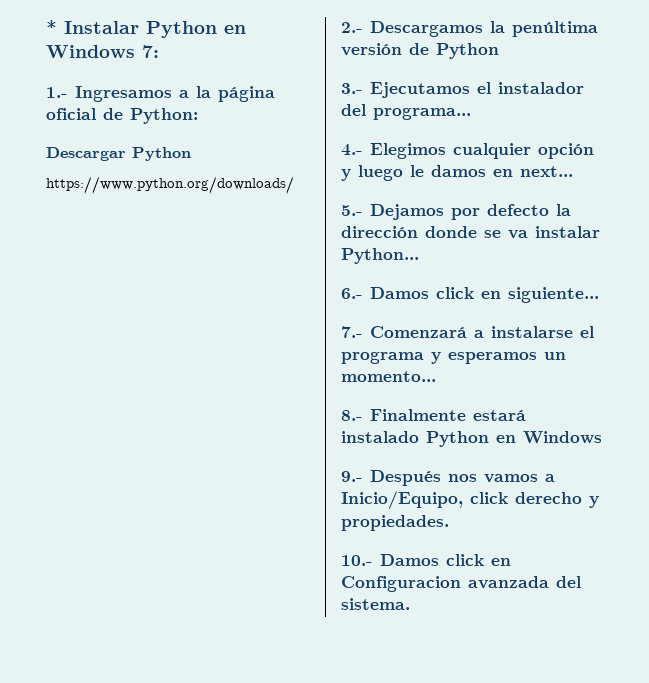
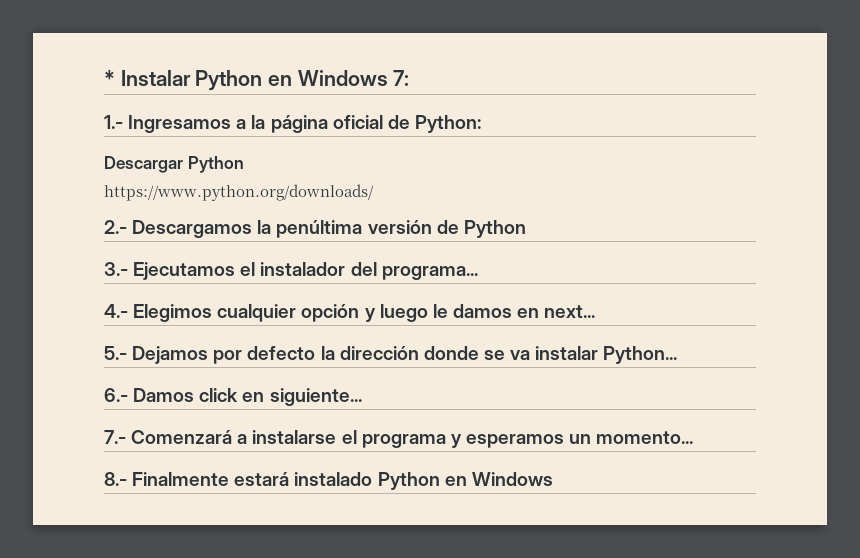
- 9.- Después nos vamos a Inicio/Equipo, click derecho y propiedades.
- 10.- Damos click en Configuracion avanzada del sistema.

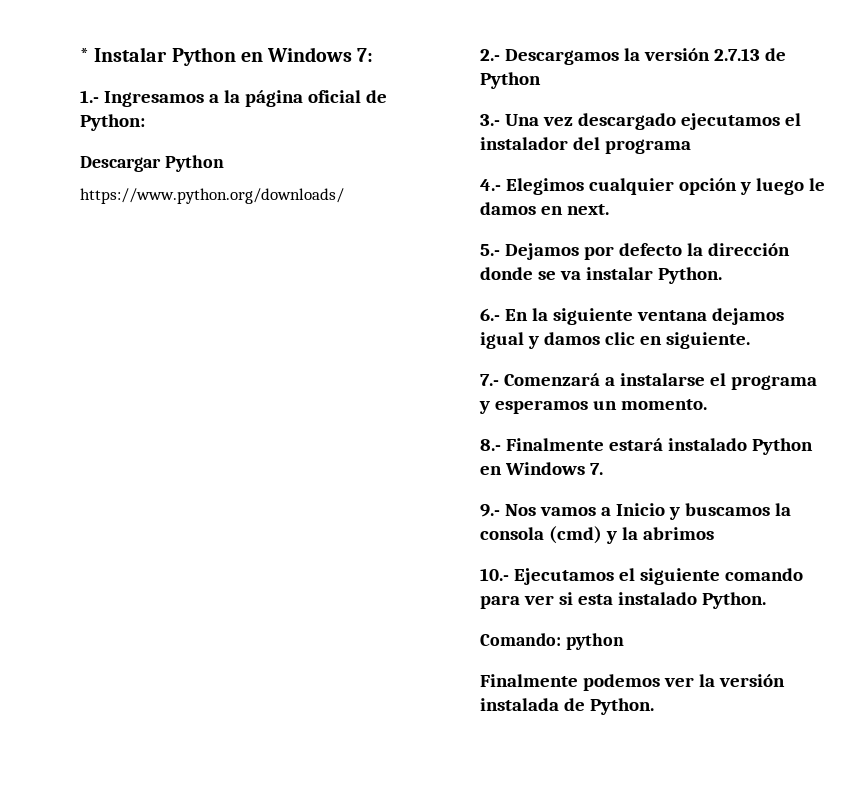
- 2.- Descargamos la penúltima versión de Python
+ 2.- Descargamos la versión 2.7.13 de Python
- 3.- Ejecutamos el instalador del programa...
+ 3.- Una vez descargado ejecutamos el instalador del programa
- 4.- Elegimos cualquier opción y luego le damos en next...
+ 4.- Elegimos cualquier opción y luego le damos en next.
- 5.- Dejamos por defecto la dirección donde se va instalar Python...
+ 5.- Dejamos por defecto la dirección donde se va instalar Python.
- 6.- Damos click en siguiente...
+ 6.- En la siguiente ventana dejamos igual y damos clic en siguiente.
- 7.- Comenzará a instalarse el programa y esperamos un momento...
+ 7.- Comenzará a instalarse el programa y esperamos un momento.
- 8.- Finalmente estará instalado Python en Windows
+ 8.- Finalmente estará instalado Python en Windows 7.
+ 9.- Nos vamos a Inicio y buscamos la consola (cmd) y la abrimos
+ 10.- Ejecutamos el siguiente comando para ver si esta instalado Python.
+ Comando: python
+ Finalmente podemos ver la versión instalada de Python.

